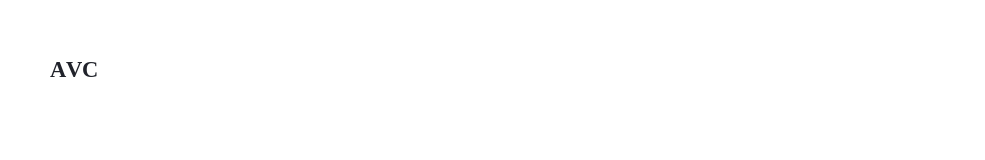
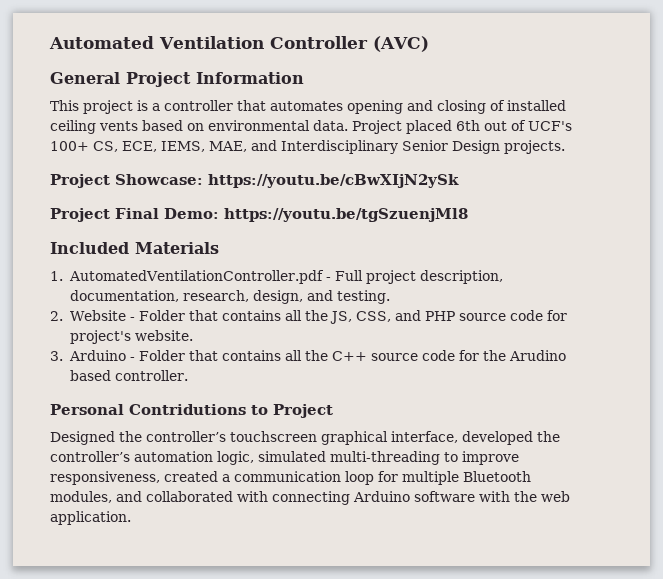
- AVC
+ Automated Ventilation Controller (AVC)
+ General Project Information
+ This project is a controller that automates opening and closing of installed ceiling vents based on environmental data. Project placed 6th out of UCF's 100+ CS, ECE, IEMS, MAE, and Interdisciplinary Senior Design projects.
+ Project Showcase: https://youtu.be/cBwXIjN2ySk
+ Project Final Demo: https://youtu.be/tgSzuenjMl8
+ Included Materials
+ 1. AutomatedVentilationController.pdf - Full project description, documentation, research, design, and testing.
+ 2. Website - Folder that contains all the JS, CSS, and PHP source code for project's website.
+ 3. Arduino - Folder that contains all the C++ source code for the Arudino based controller.
+ Personal Contridutions to Project
+ Designed the controller’s touchscreen graphical interface, developed the controller’s automation logic, simulated multi-threading to improve responsiveness, created a communication loop for multiple Bluetooth modules, and collaborated with connecting Arduino software with the web application.

